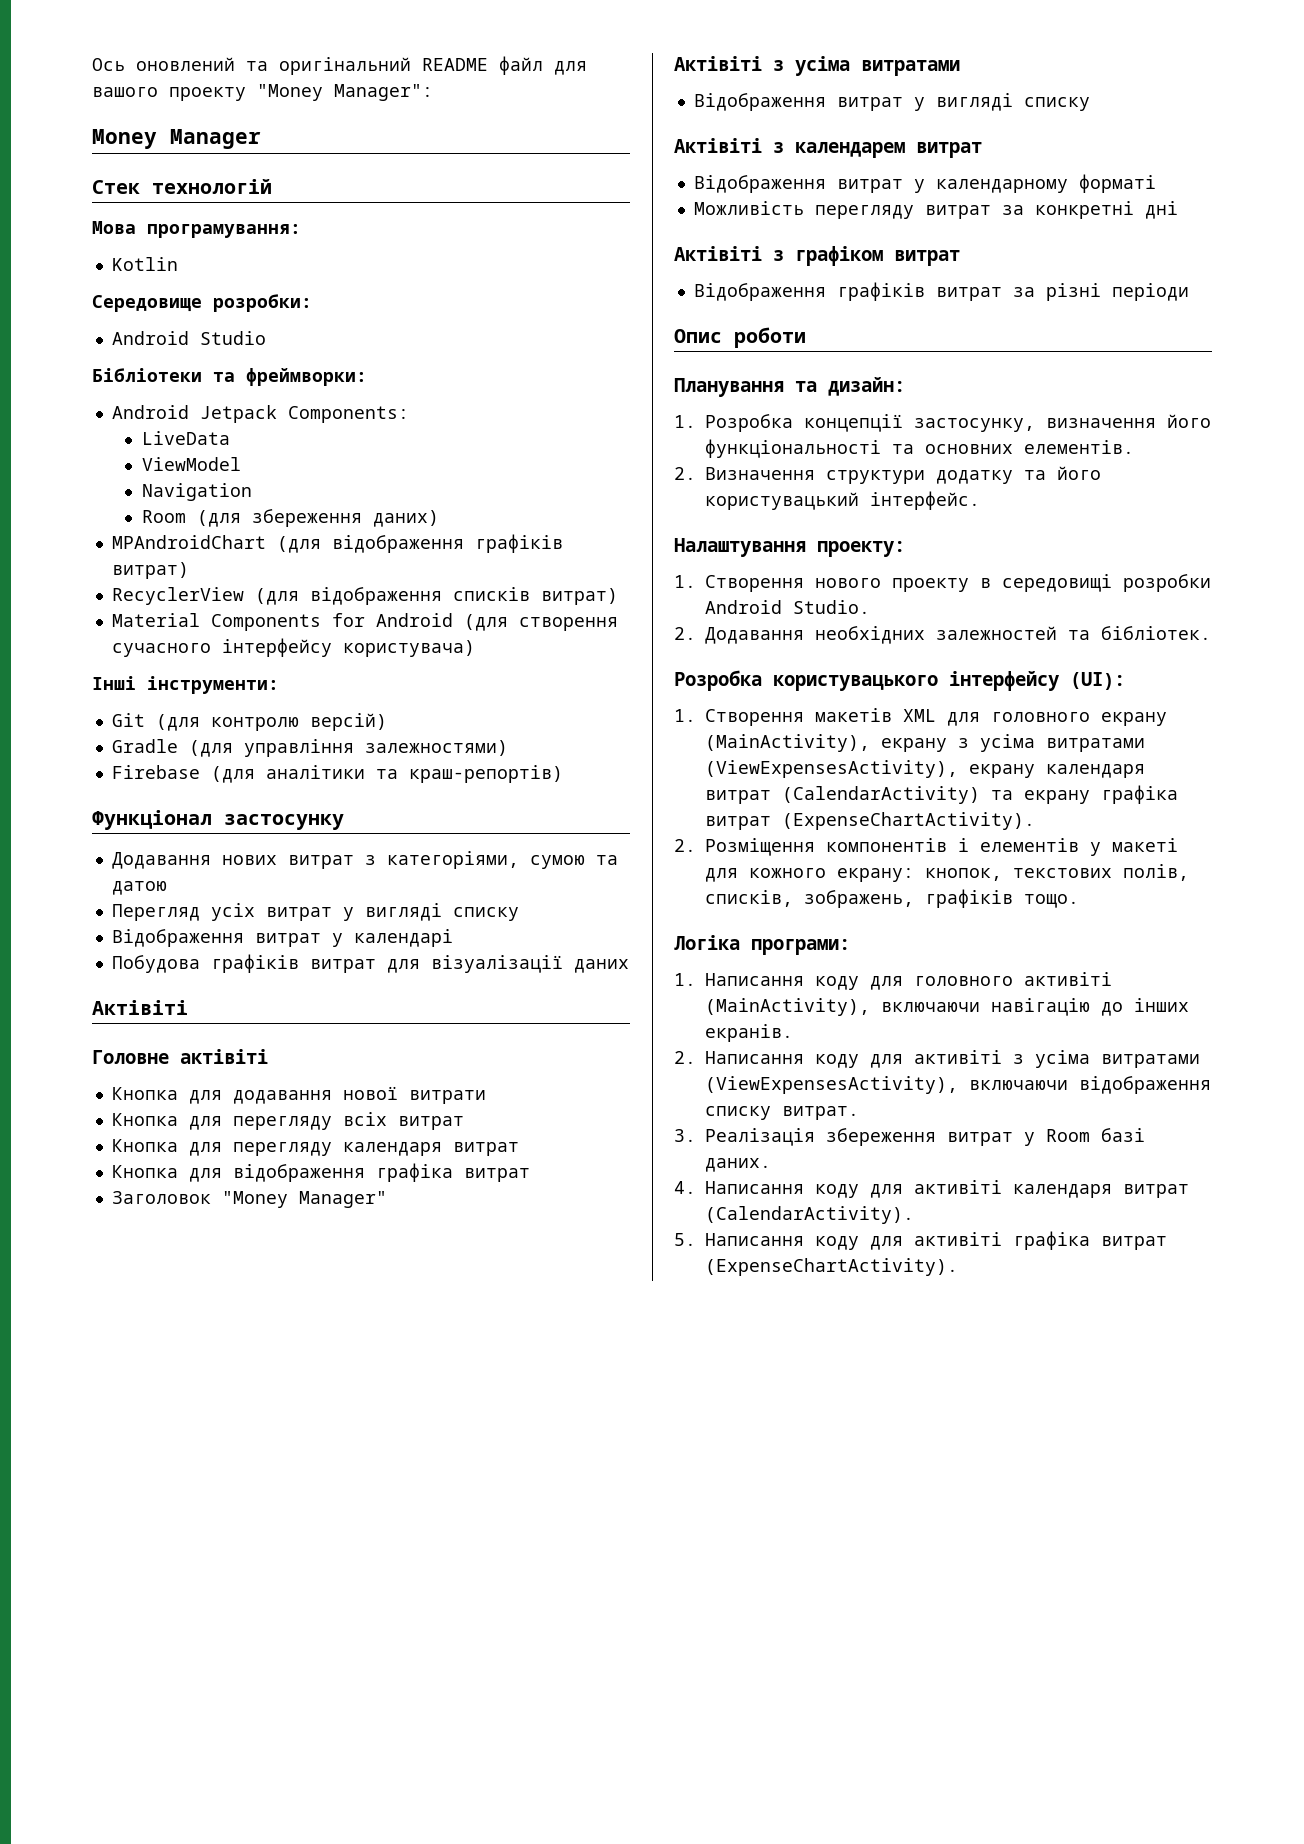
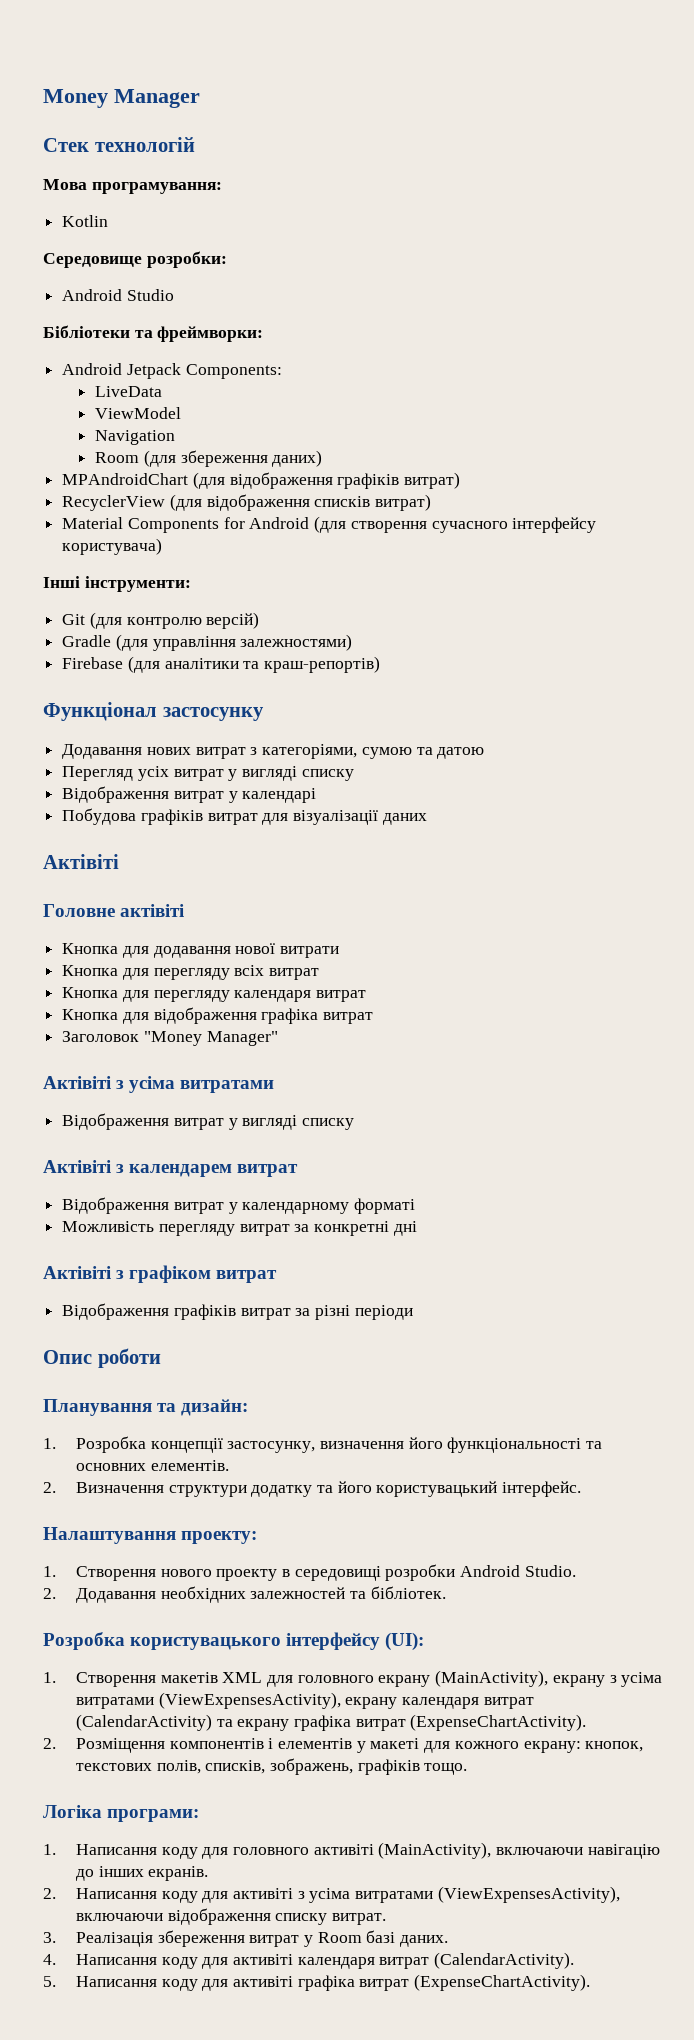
- Ось оновлений та оригінальний README файл для вашого проекту "Money Manager":

